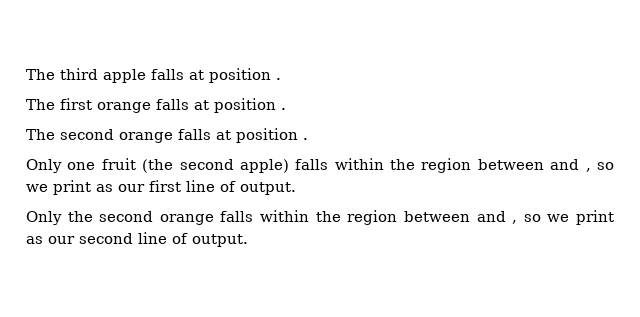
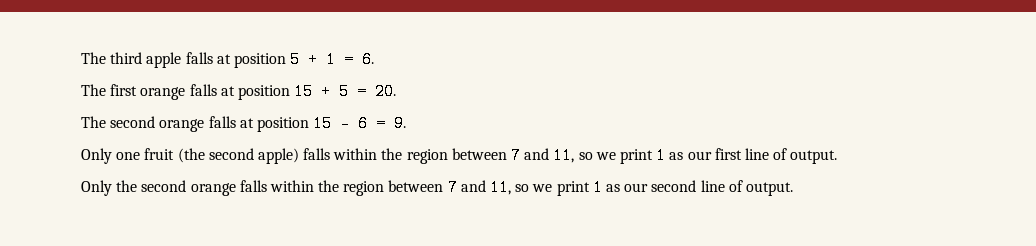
- The third apple falls at position .
+ The third apple falls at position 5 + 1 = 6.
- The first orange falls at position .
+ The first orange falls at position 15 + 5 = 20.
- The second orange falls at position .
+ The second orange falls at position 15 - 6 = 9.
- Only one fruit (the second apple) falls within the region between and , so we print as our first line of output.
+ Only one fruit (the second apple) falls within the region between 7 and 11, so we print 1 as our first line of output.
- Only the second orange falls within the region between and , so we print as our second line of output.
+ Only the second orange falls within the region between 7 and 11, so we print 1 as our second line of output.

